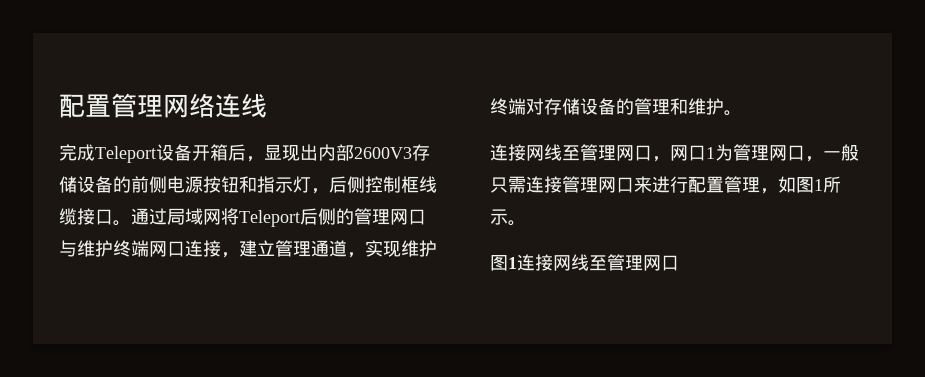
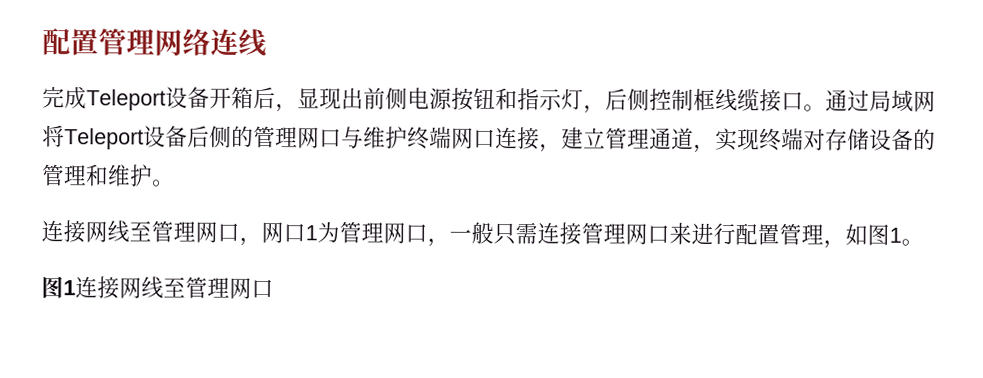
- 完成Teleport设备开箱后，显现出内部2600V3存储设备的前侧电源按钮和指示灯，后侧控制框线缆接口。
+ 完成Teleport设备开箱后，显现出前侧电源按钮和指示灯，后侧控制框线缆接口。
- 通过局域网将Teleport后侧的管理网口与维护终端网口连接，建立管理通道，实现维护终端对存储设备的管理和维护。
+ 通过局域网将Teleport设备后侧的管理网口与维护终端网口连接，建立管理通道，实现终端对存储设备的管理和维护。
- 连接网线至管理网口，网口1为管理网口，一般只需连接管理网口来进行配置管理，如图1所示。
+ 连接网线至管理网口，网口1为管理网口，一般只需连接管理网口来进行配置管理，如图1。

